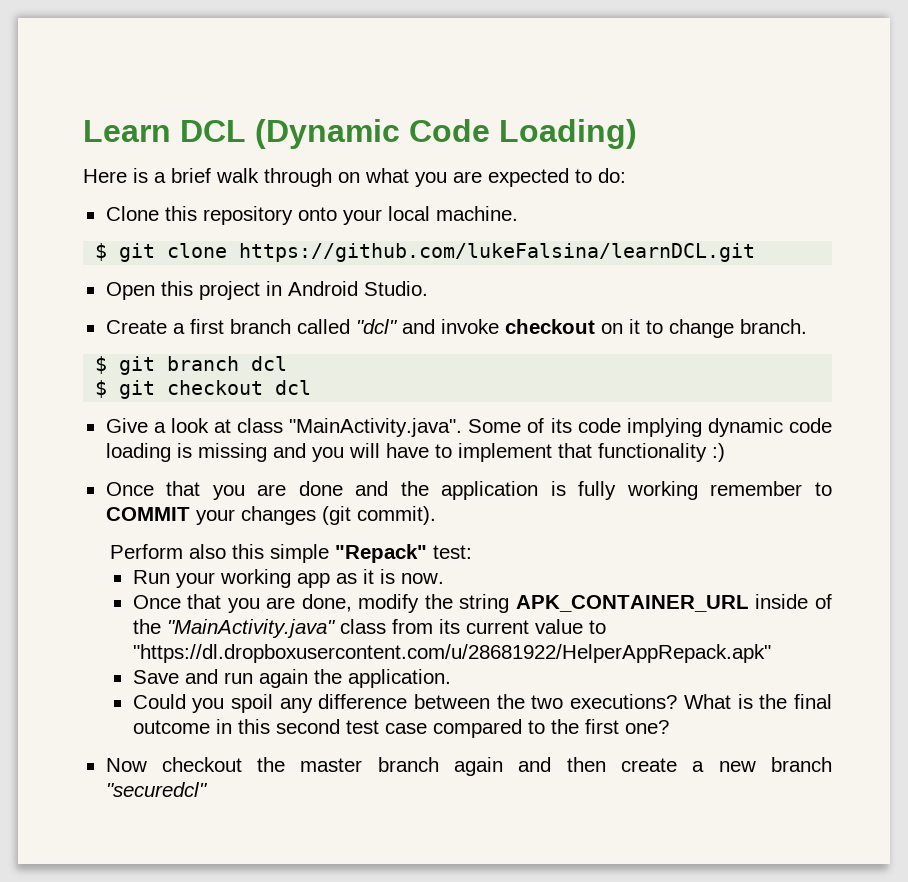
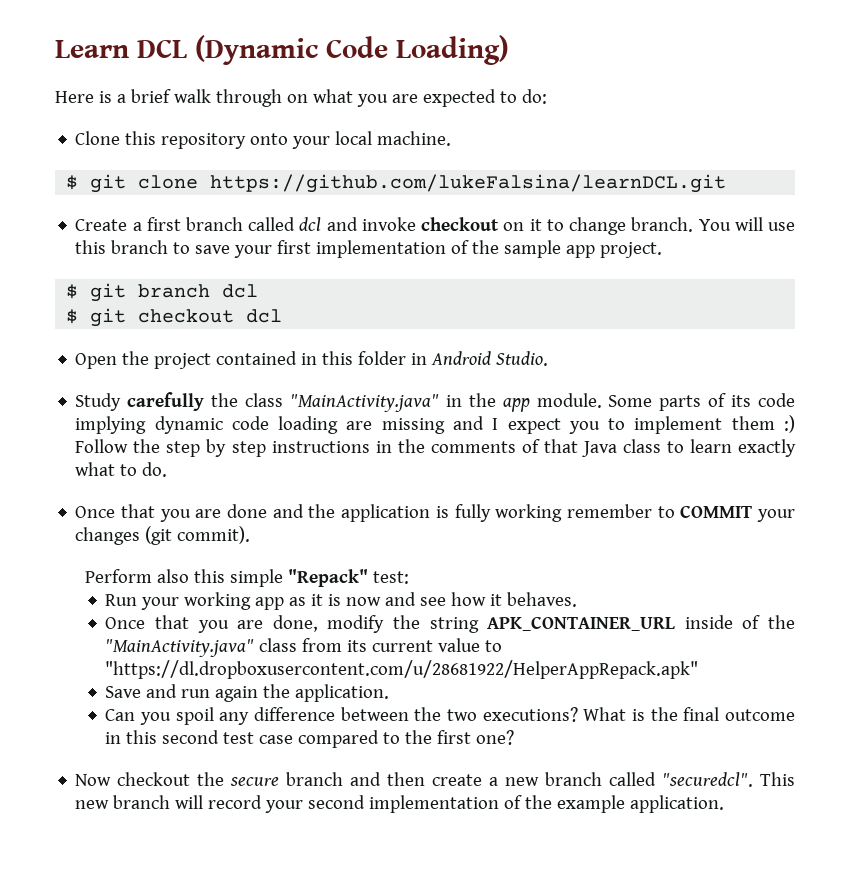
- Open this project in Android Studio.
- Create a first branch called "dcl" and invoke checkout on it to change branch.
+ Create a first branch called dcl and invoke checkout on it to change branch. You will use this branch to save your first implementation of the sample app project.
- Give a look at class "MainActivity.java". Some of its code implying dynamic code loading is missing and you will have to implement that functionality :)
+ Open the project contained in this folder in Android Studio.
+ Study carefully the class "MainActivity.java" in the app module. Some parts of its code implying dynamic code loading are missing and I expect you to implement them :) Follow the step by step instructions in the comments of that Java class to learn exactly what to do.
- Run your working app as it is now.
+ Run your working app as it is now and see how it behaves.
- Could you spoil any difference between the two executions?
+ Can you spoil any difference between the two executions?
- Now checkout the master branch again and then create a new branch "securedcl"
+ Now checkout the secure branch and then create a new branch called "securedcl". This new branch will record your second implementation of the example application.

